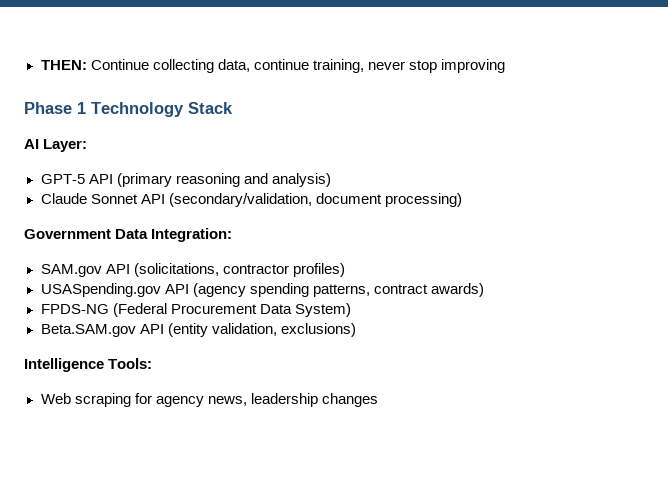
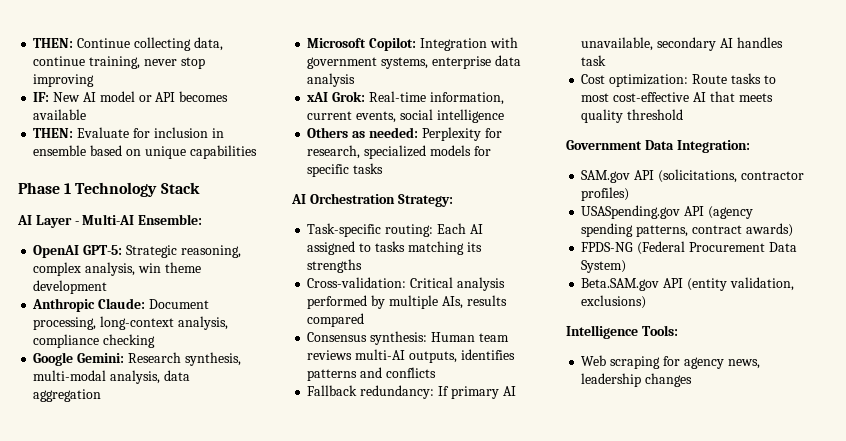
+ IF: New AI model or API becomes available
+ THEN: Evaluate for inclusion in ensemble based on unique capabilities
- AI Layer:
- GPT-5 API (primary reasoning and analysis)
- Claude Sonnet API (secondary/validation, document processing)
+ AI Layer - Multi-AI Ensemble:
+ OpenAI GPT-5: Strategic reasoning, complex analysis, win theme development
+ Anthropic Claude: Document processing, long-context analysis, compliance checking
+ Google Gemini: Research synthesis, multi-modal analysis, data aggregation
+ Microsoft Copilot: Integration with government systems, enterprise data analysis
+ xAI Grok: Real-time information, current events, social intelligence
+ Others as needed: Perplexity for research, specialized models for specific tasks
+ AI Orchestration Strategy:
+ Task-specific routing: Each AI assigned to tasks matching its strengths
+ Cross-validation: Critical analysis performed by multiple AIs, results compared
+ Consensus synthesis: Human team reviews multi-AI outputs, identifies patterns and conflicts
+ Fallback redundancy: If primary AI unavailable, secondary AI handles task
+ Cost optimization: Route tasks to most cost-effective AI that meets quality threshold

